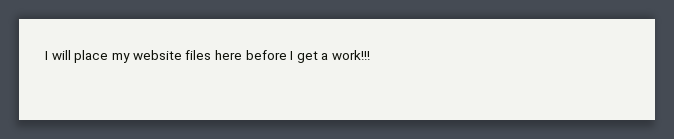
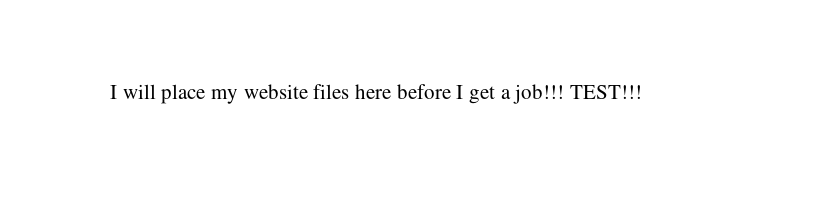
- I will place my website files here before I get a work!!!
+ I will place my website files here before I get a job!!! TEST!!!

